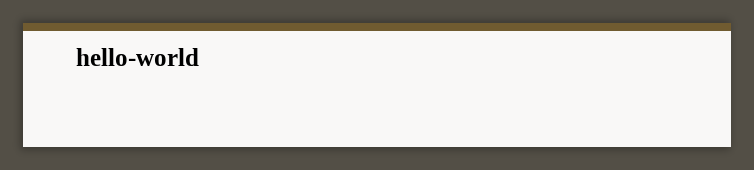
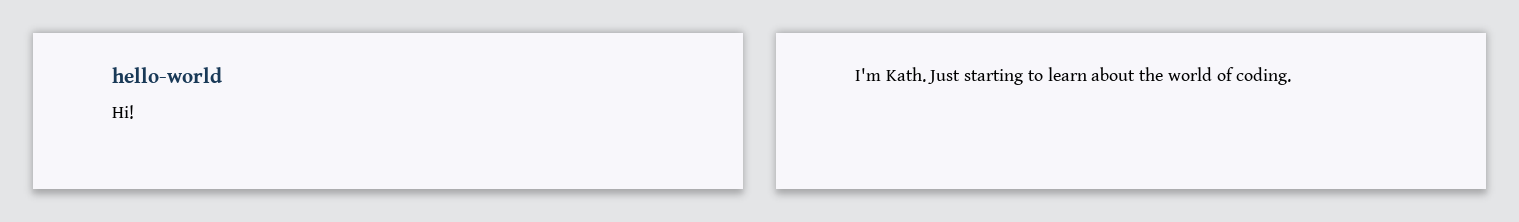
+ Hi!
+ I'm Kath. Just starting to learn about the world of coding.

